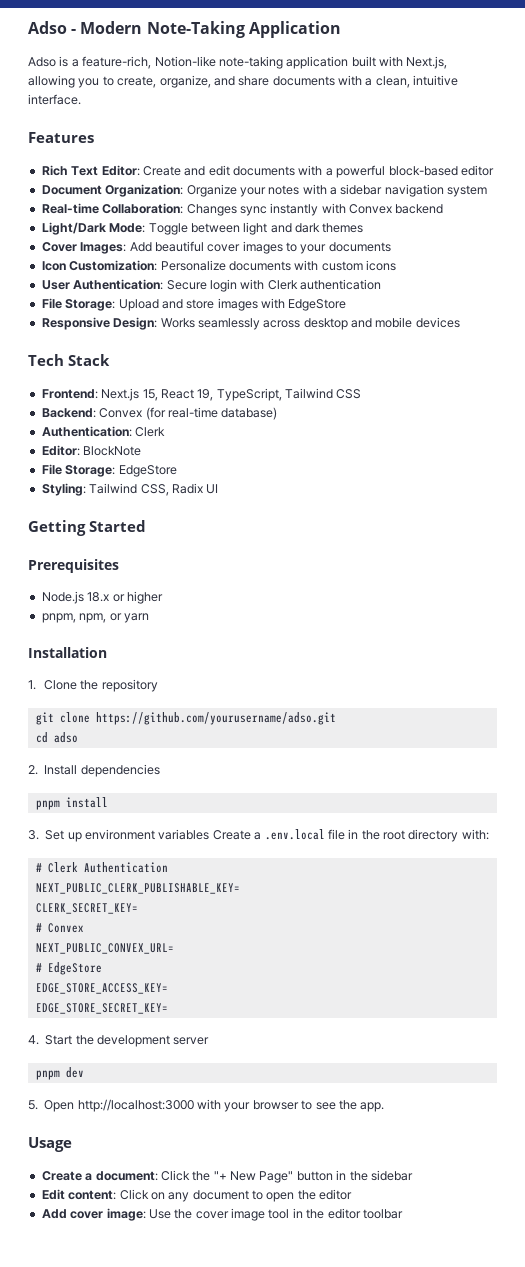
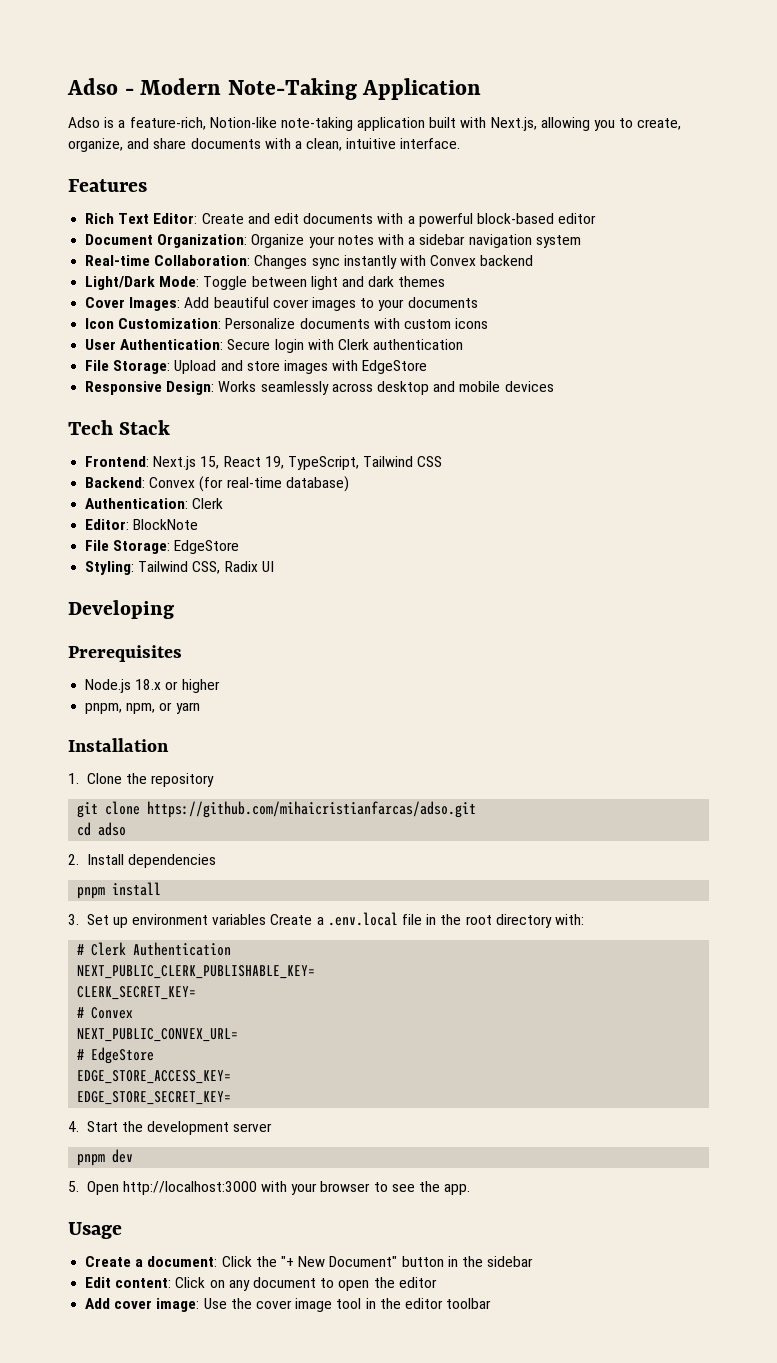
- Getting Started
+ Developing
- git clone https://github.com/yourusername/adso.git
+ git clone https://github.com/mihaicristianfarcas/adso.git
- Create a document: Click the "+ New Page" button in the sidebar
+ Create a document: Click the "+ New Document" button in the sidebar

